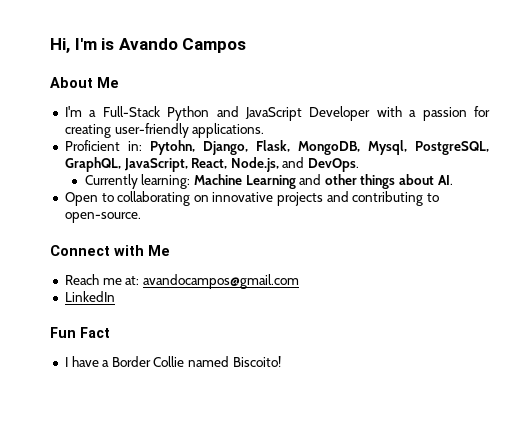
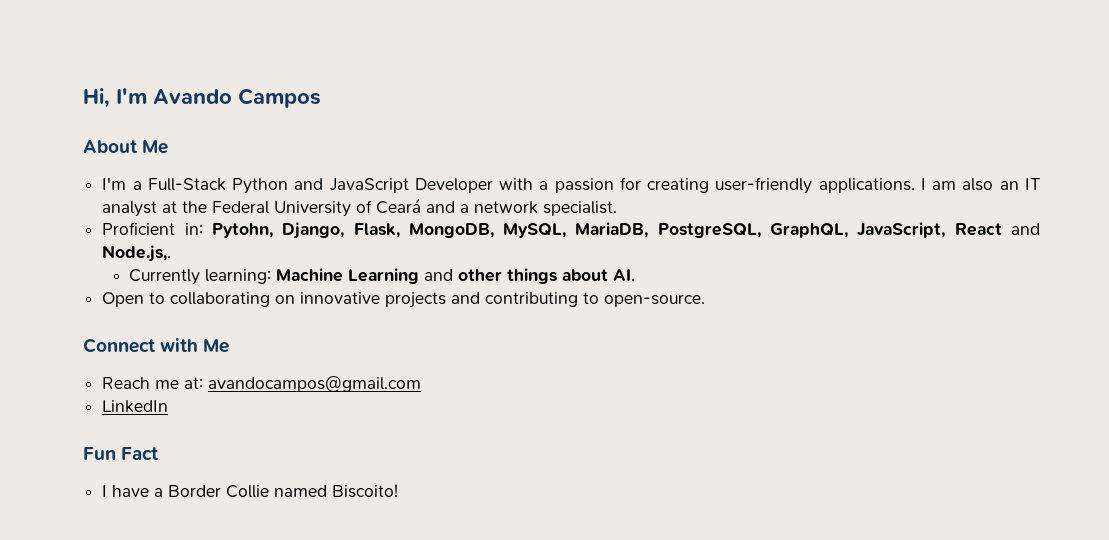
- Hi, I'm is Avando Campos
+ Hi, I'm Avando Campos
+ I am also an IT analyst at the Federal University of Ceará and a network specialist.
- Proficient in: Pytohn, Django, Flask, MongoDB, Mysql, PostgreSQL, GraphQL, JavaScript, React, Node.js, and DevOps.
+ Proficient in: Pytohn, Django, Flask, MongoDB, MySQL, MariaDB, PostgreSQL, GraphQL, JavaScript, React and Node.js,.

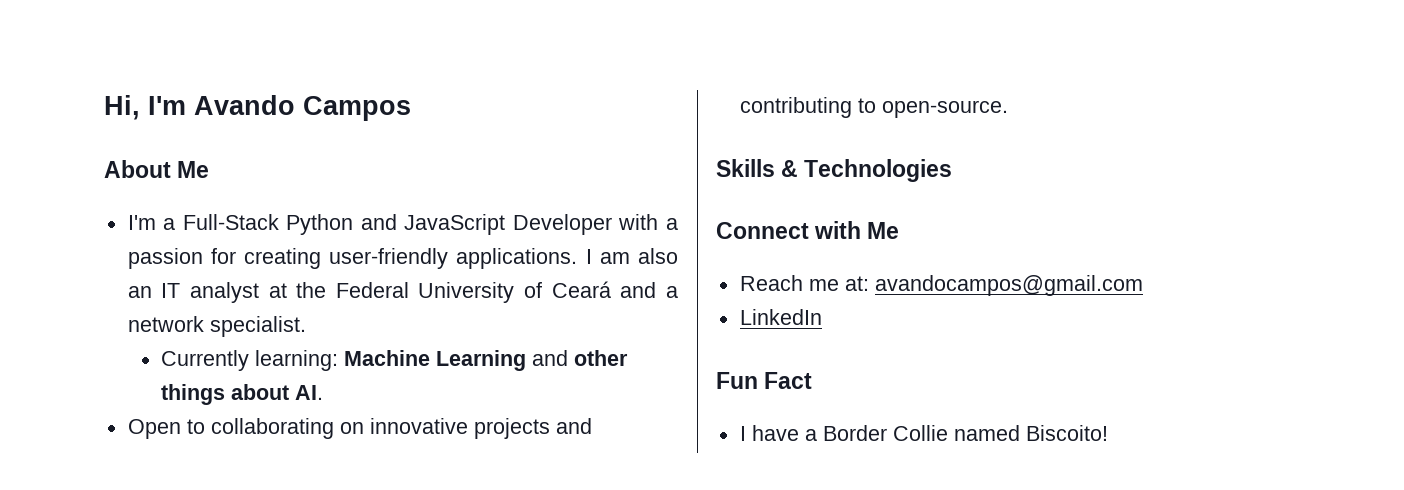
- Proficient in: Pytohn, Django, Flask, MongoDB, MySQL, MariaDB, PostgreSQL, GraphQL, JavaScript, React and Node.js,.
+ Skills & Technologies

